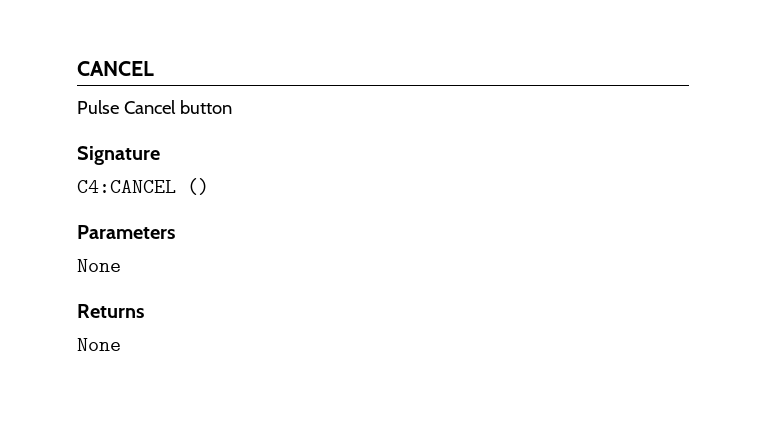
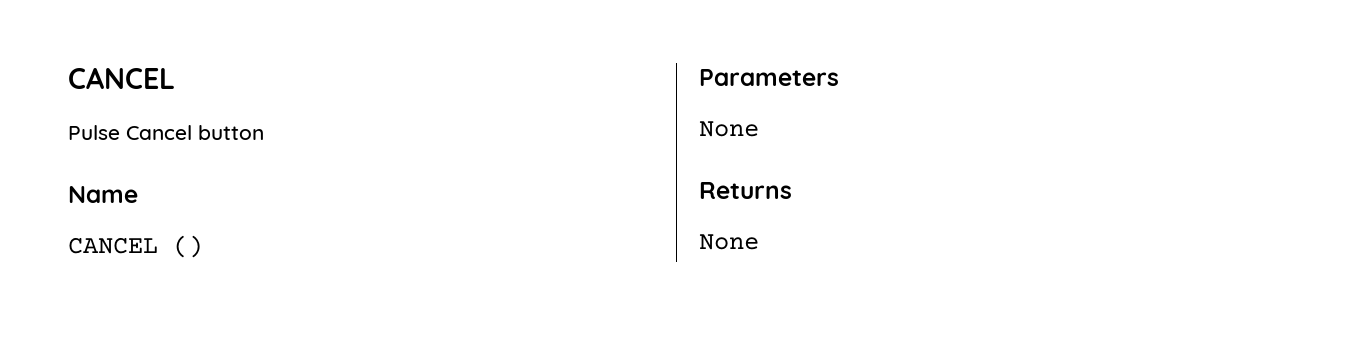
- Signature
- C4:CANCEL ()
+ Name
+ CANCEL ()

